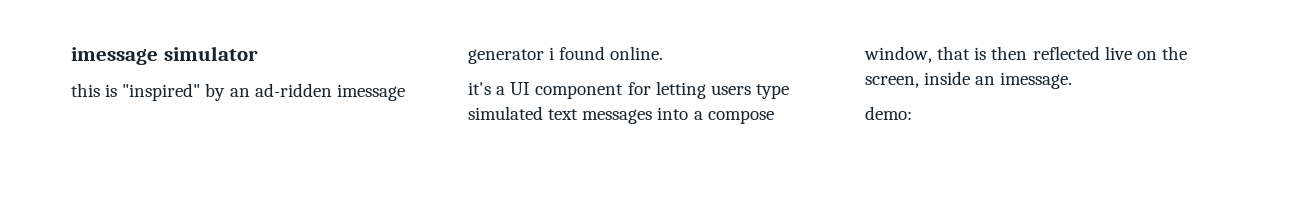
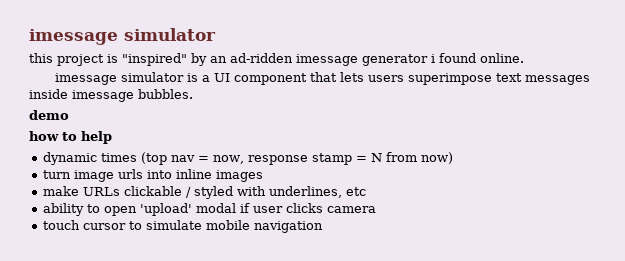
- this is "inspired" by an ad-ridden imessage generator i found online.
+ this project is "inspired" by an ad-ridden imessage generator i found online.
- it's a UI component for letting users type simulated text messages into a compose window, that is then reflected live on the screen, inside an imessage.
- demo:
+ imessage simulator is a UI component that lets users superimpose text messages inside imessage bubbles.
+ demo
+ how to help
+ dynamic times (top nav = now, response stamp = N from now)
+ turn image urls into inline images
+ make URLs clickable / styled with underlines, etc
+ ability to open 'upload' modal if user clicks camera
+ touch cursor to simulate mobile navigation

